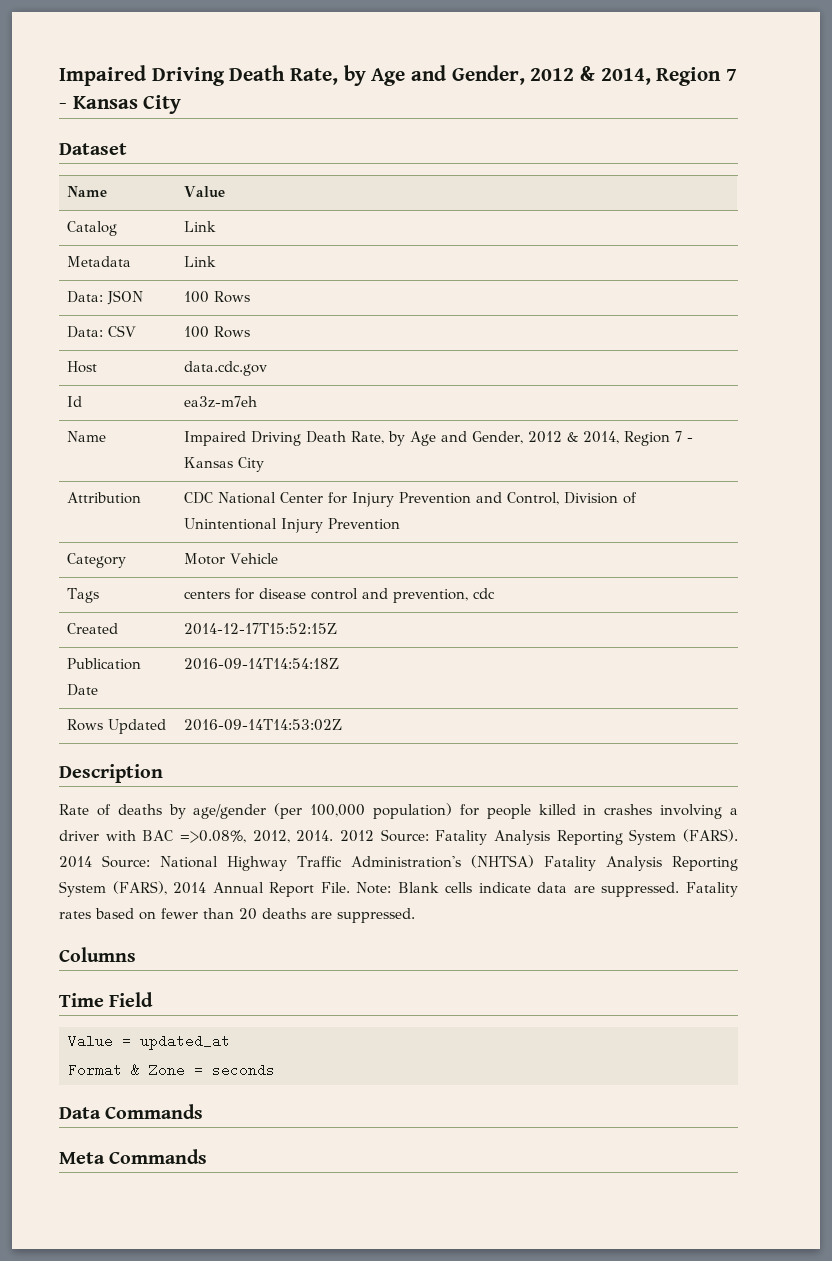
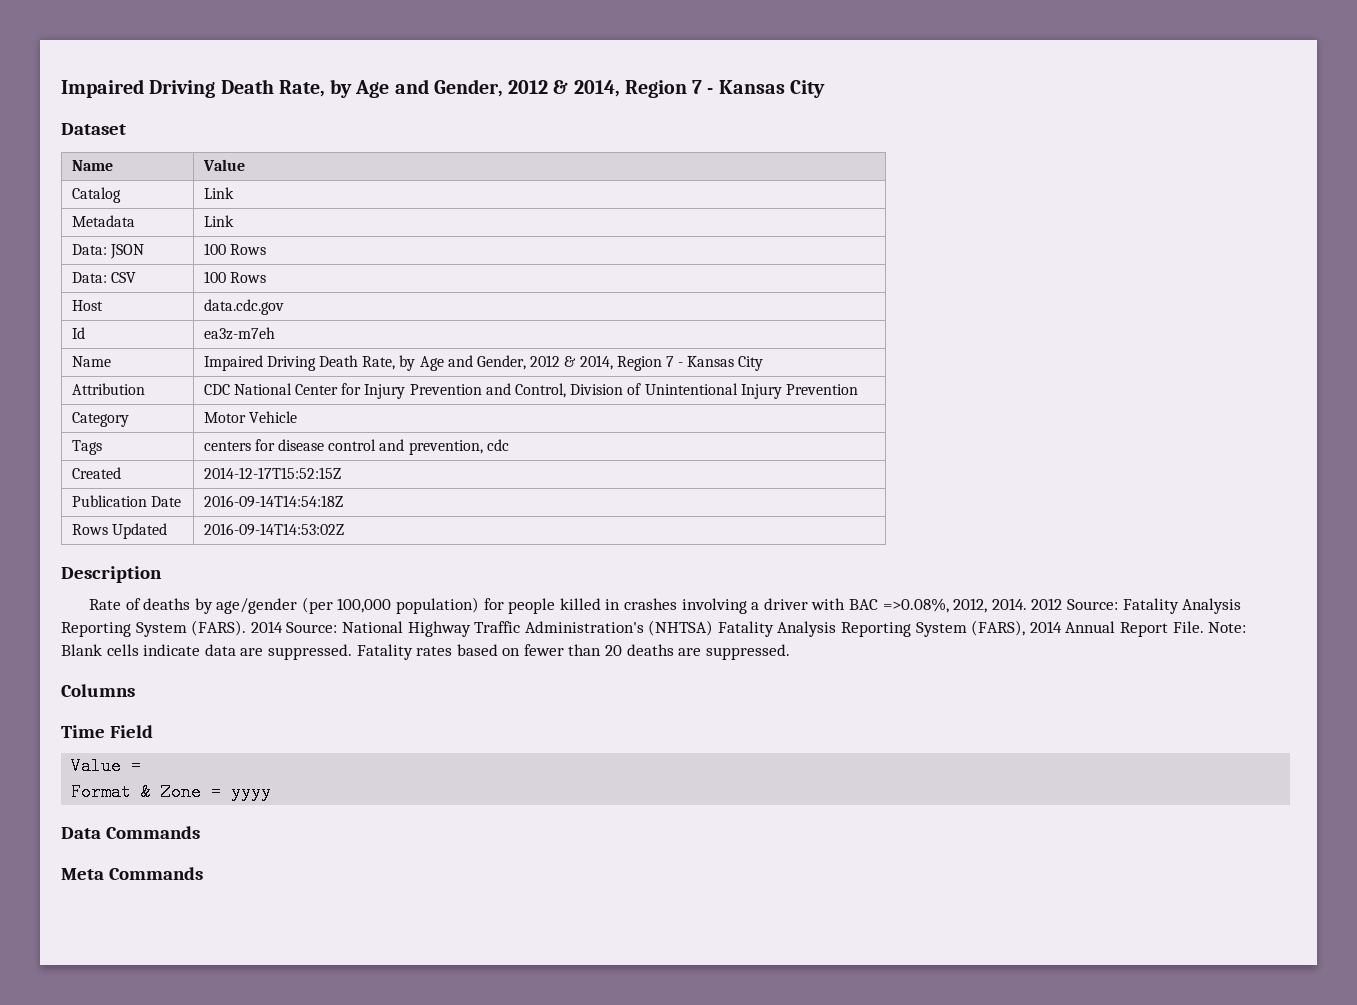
- Value = updated_at
+ Value =
- Format & Zone = seconds
+ Format & Zone = yyyy

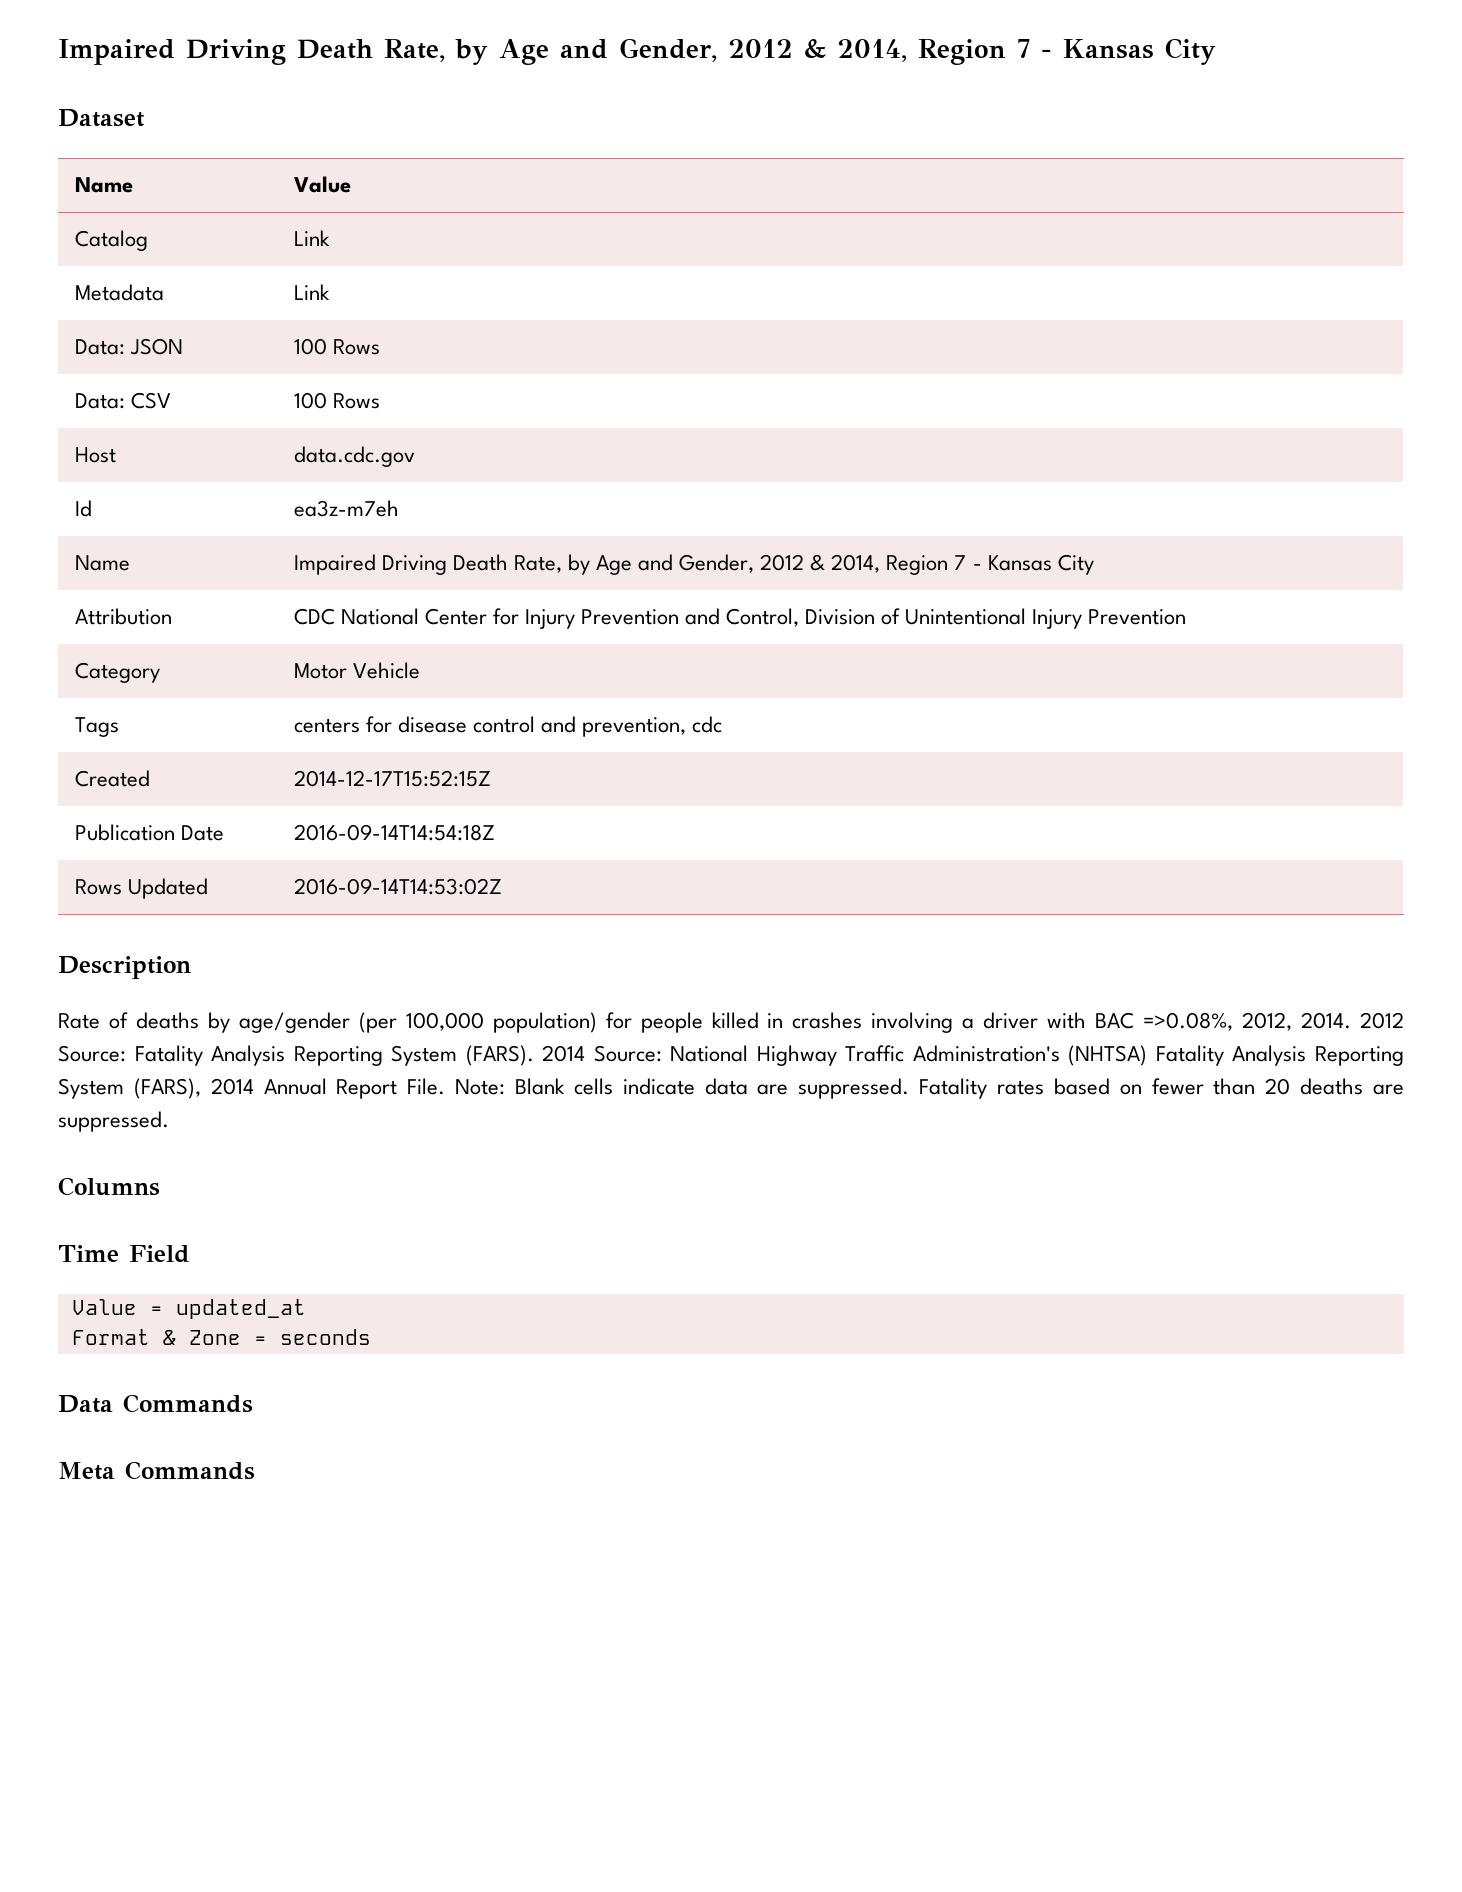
- Value =
+ Value = updated_at
- Format & Zone = yyyy
+ Format & Zone = seconds

